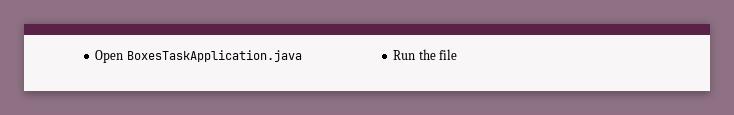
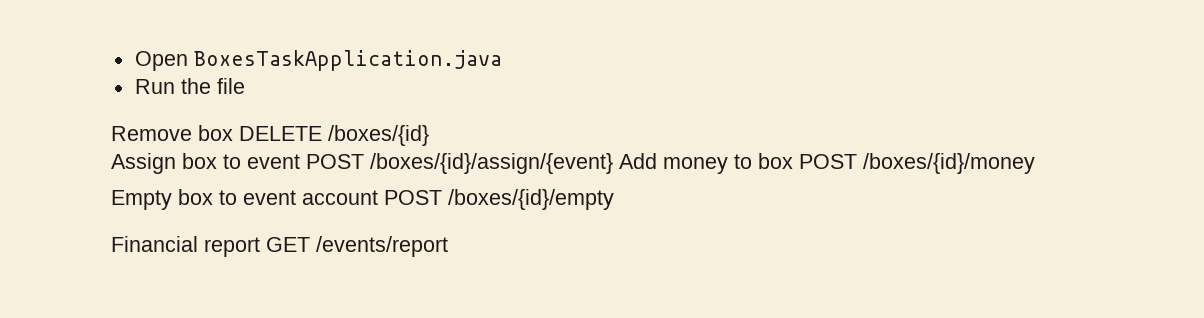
+ Remove box DELETE /boxes/{id}
+ Assign box to event POST /boxes/{id}/assign/{event} Add money to box POST /boxes/{id}/money
+ Empty box to event account POST /boxes/{id}/empty
+ Financial report GET /events/report

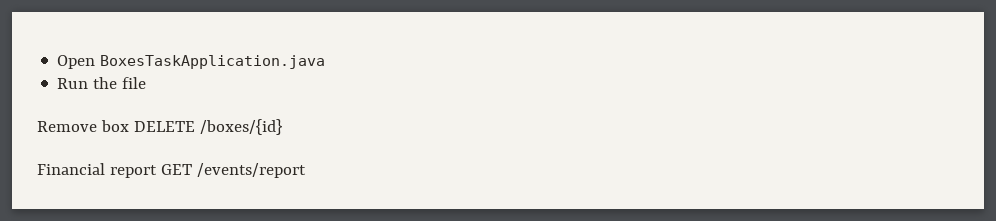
- Assign box to event POST /boxes/{id}/assign/{event} Add money to box POST /boxes/{id}/money
- Empty box to event account POST /boxes/{id}/empty

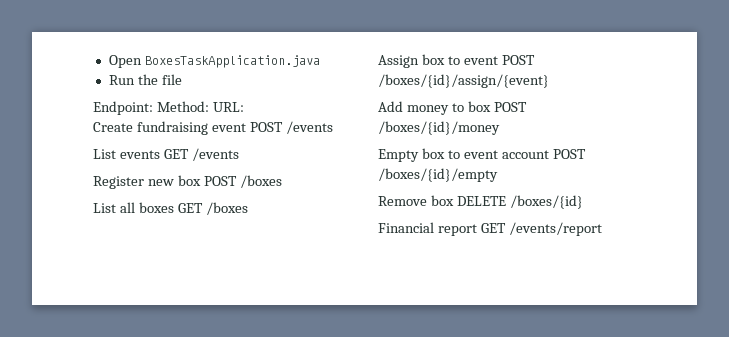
+ Endpoint: Method: URL:
+ Create fundraising event POST /events
+ List events GET /events
+ Register new box POST /boxes
+ List all boxes GET /boxes
+ Assign box to event POST /boxes/{id}/assign/{event}
+ Add money to box POST /boxes/{id}/money
+ Empty box to event account POST /boxes/{id}/empty

